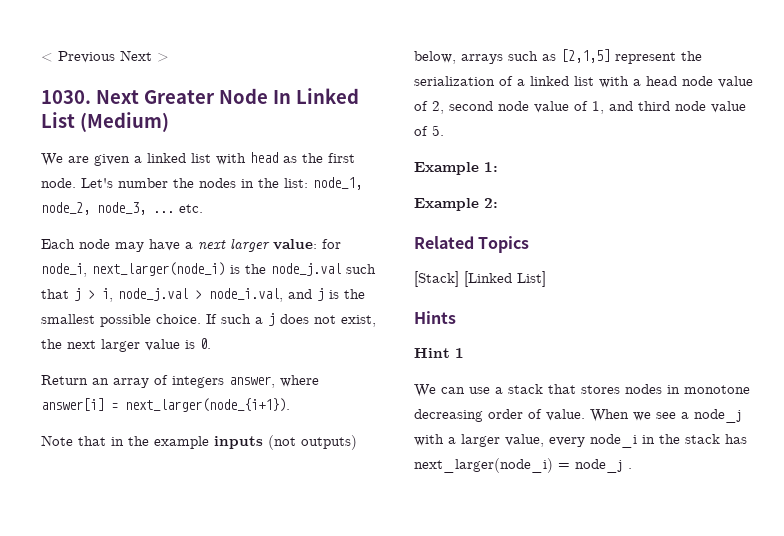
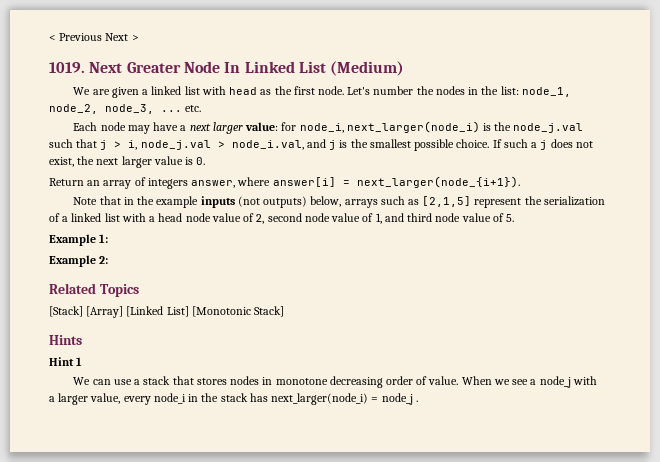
- 1030.
+ 1019.
- [Stack] [Linked List]
+ [Stack] [Array] [Linked List] [Monotonic Stack]

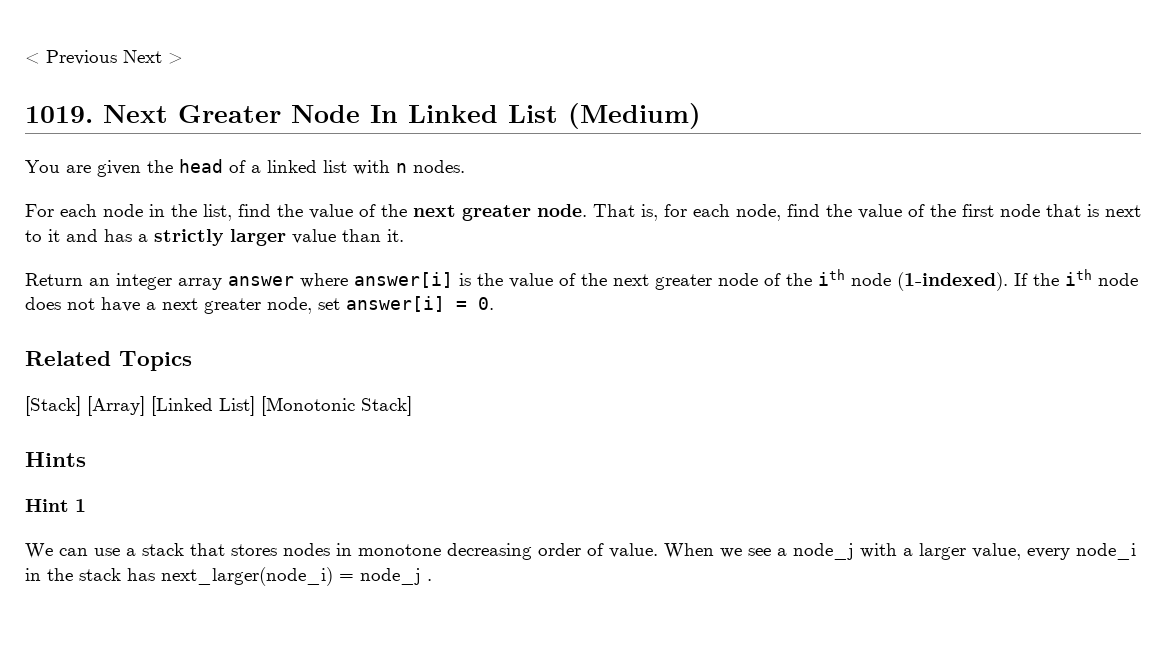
- We are given a linked list with head as the first node. Let's number the nodes in the list: node_1, node_2, node_3, ... etc.
- Each node may have a next larger value: for node_i, next_larger(node_i) is the node_j.val such that j > i, node_j.val > node_i.val, and j is the smallest possible choice. If such a j does not exist, the next larger value is 0.
- Return an array of integers answer, where answer[i] = next_larger(node_{i+1}).
- Note that in the example inputs (not outputs) below, arrays such as [2,1,5] represent the serialization of a linked list with a head node value of 2, second node value of 1, and third node value of 5.
- Example 1:
- Example 2:
+ You are given the head of a linked list with n nodes.
+ For each node in the list, find the value of the next greater node. That is, for each node, find the value of the first node that is next to it and has a strictly larger value than it.
+ Return an integer array answer where answer[i] is the value of the next greater node of the ith node (1-indexed). If the ith node does not have a next greater node, set answer[i] = 0.

